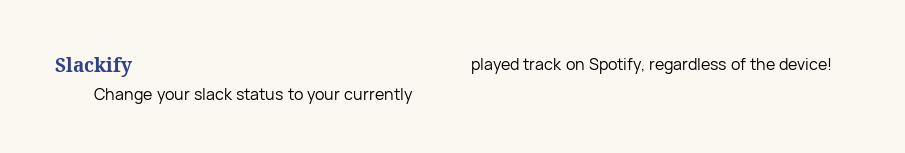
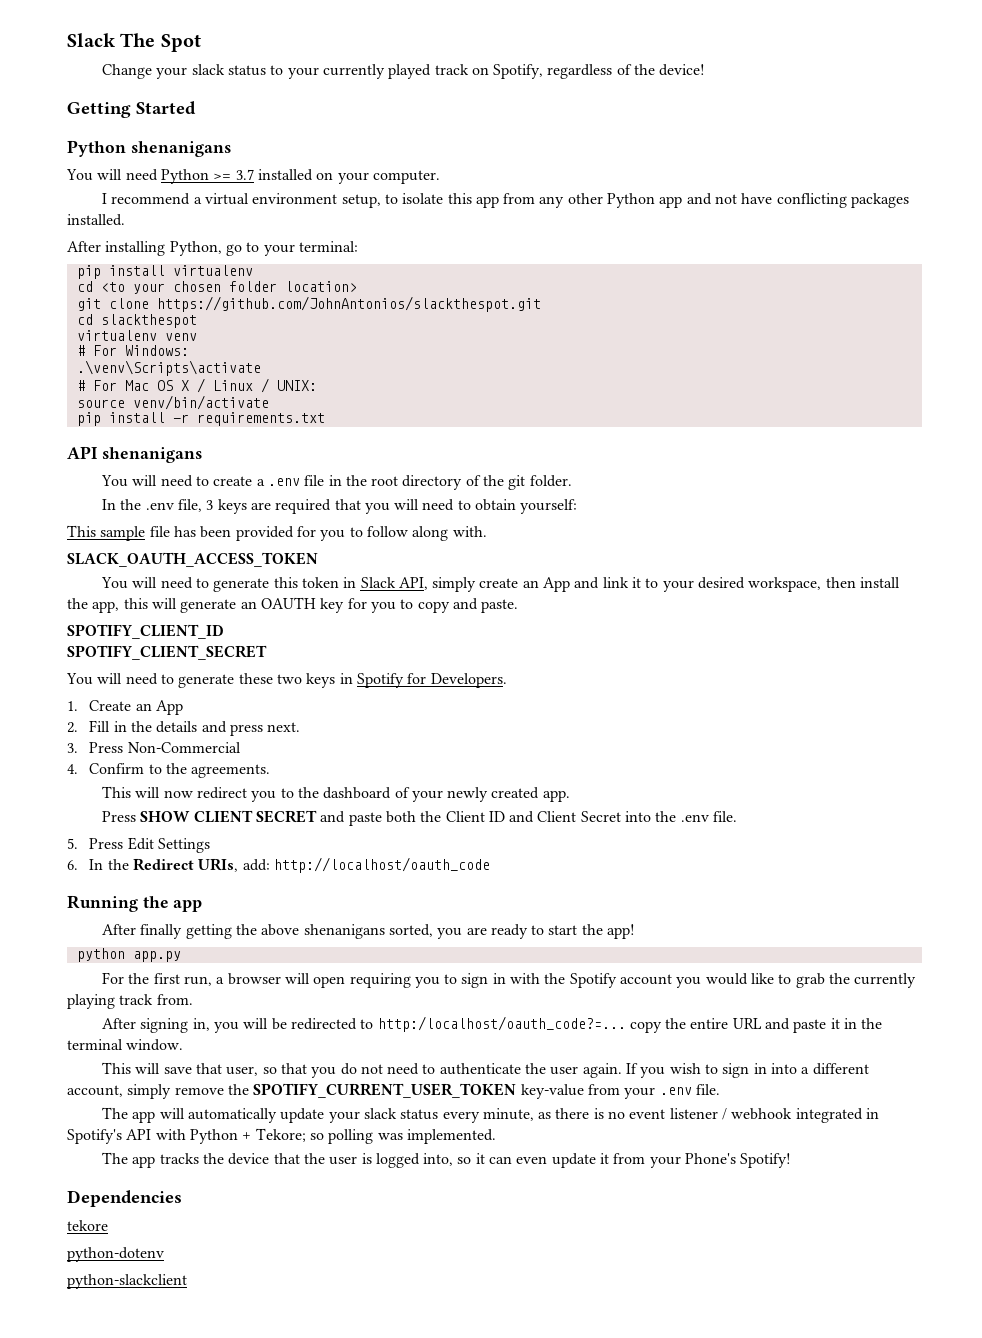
- Slackify
+ Slack The Spot
+ Getting Started
+ Python shenanigans
+ You will need Python >= 3.7 installed on your computer.
+ I recommend a virtual environment setup, to isolate this app from any other Python app and not have conflicting packages installed.
+ After installing Python, go to your terminal:
+ pip install virtualenv
+ cd <to your chosen folder location>
+ git clone https://github.com/JohnAntonios/slackthespot.git
+ cd slackthespot
+ virtualenv venv
+ # For Windows:
+ .\venv\Scripts\activate
+ # For Mac OS X / Linux / UNIX:
+ source venv/bin/activate
+ pip install -r requirements.txt
+ API shenanigans
+ You will need to create a .env file in the root directory of the git folder.
+ In the .env file, 3 keys are required that you will need to obtain yourself:
+ This sample file has been provided for you to follow along with.
+ SLACK_OAUTH_ACCESS_TOKEN
+ You will need to generate this token in Slack API, simply create an App and link it to your desired workspace, then install the app, this will generate an OAUTH key for you to copy and paste.
+ SPOTIFY_CLIENT_ID
+ SPOTIFY_CLIENT_SECRET
+ You will need to generate these two keys in Spotify for Developers.
+ 1. Create an App
+ 2. Fill in the details and press next.
+ 3. Press Non-Commercial
+ 4. Confirm to the agreements.
+ This will now redirect you to the dashboard of your newly created app.
+ Press SHOW CLIENT SECRET and paste both the Client ID and Client Secret into the .env file.
+ 5. Press Edit Settings
+ 6. In the Redirect URIs, add: http://localhost/oauth_code
+ Running the app
+ After finally getting the above shenanigans sorted, you are ready to start the app!
+ python app.py
+ For the first run, a browser will open requiring you to sign in with the Spotify account you would like to grab the currently playing track from.
+ After signing in, you will be redirected to http:/localhost/oauth_code?=... copy the entire URL and paste it in the terminal window.
+ This will save that user, so that you do not need to authenticate the user again. If you wish to sign in into a different account, simply remove the SPOTIFY_CURRENT_USER_TOKEN key-value from your .env file.
+ The app will automatically update your slack status every minute, as there is no event listener / webhook integrated in Spotify's API with Python + Tekore; so polling was implemented.
+ The app tracks the device that the user is logged into, so it can even update it from your Phone's Spotify!
+ Dependencies
+ tekore
+ python-dotenv
+ python-slackclient

